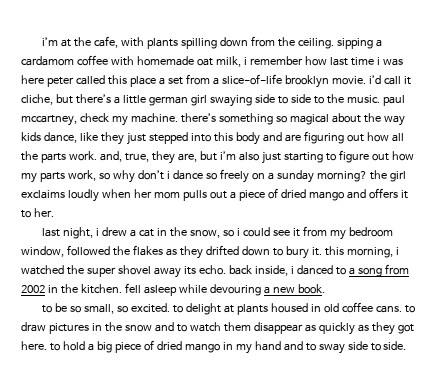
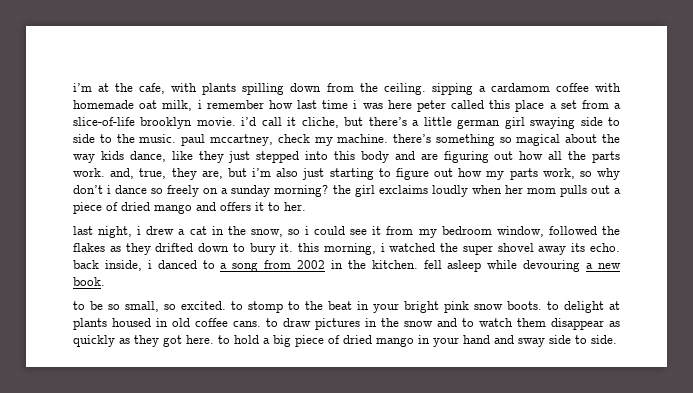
- to be so small, so excited. to delight at plants housed in old coffee cans. to draw pictures in the snow and to watch them disappear as quickly as they got here. to hold a big piece of dried mango in my hand and to sway side to side.
+ to be so small, so excited. to stomp to the beat in your bright pink snow boots. to delight at plants housed in old coffee cans. to draw pictures in the snow and to watch them disappear as quickly as they got here. to hold a big piece of dried mango in your hand and sway side to side.

